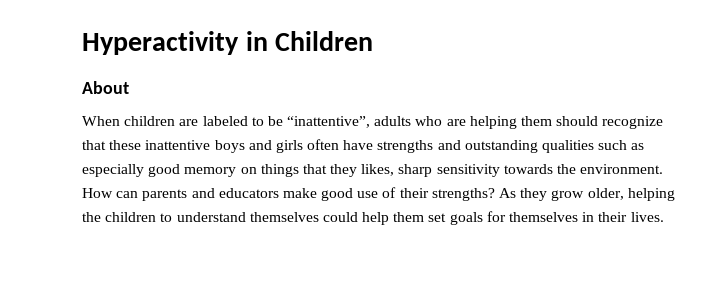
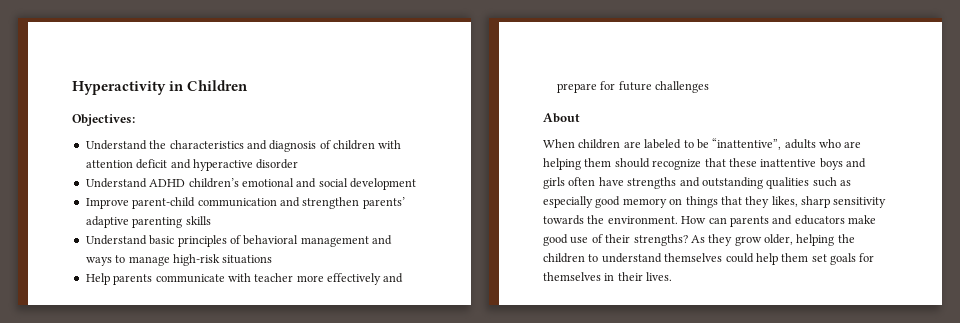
+ Objectives:
+ Understand the characteristics and diagnosis of children with attention deficit and hyperactive disorder
+ Understand ADHD children’s emotional and social development
+ Improve parent-child communication and strengthen parents’ adaptive parenting skills
+ Understand basic principles of behavioral management and ways to manage high-risk situations
+ Help parents communicate with teacher more effectively and prepare for future challenges

